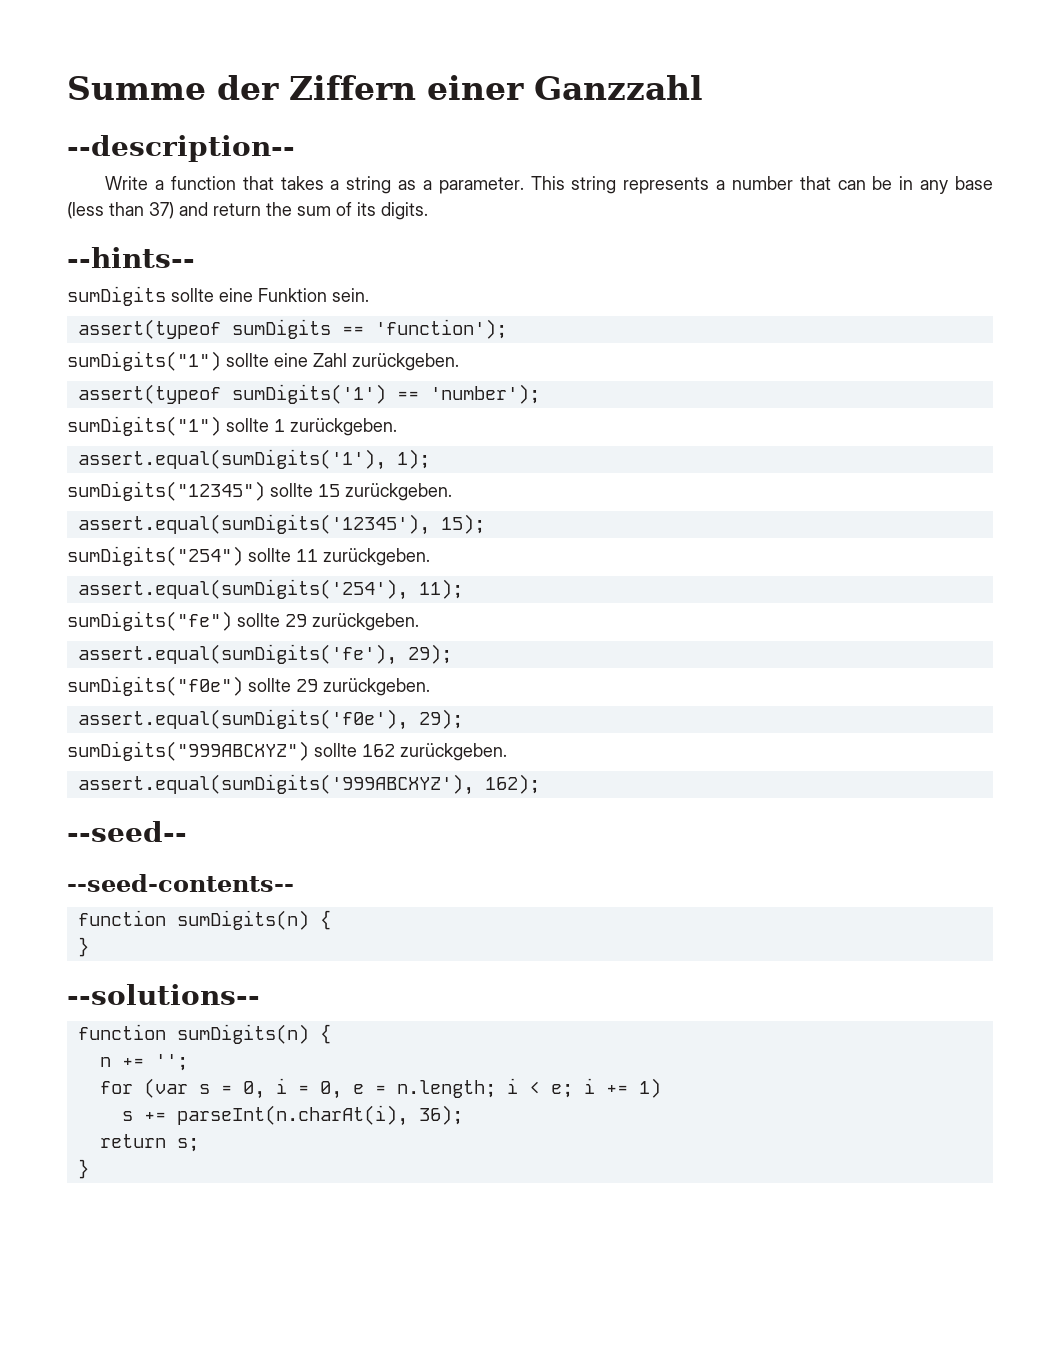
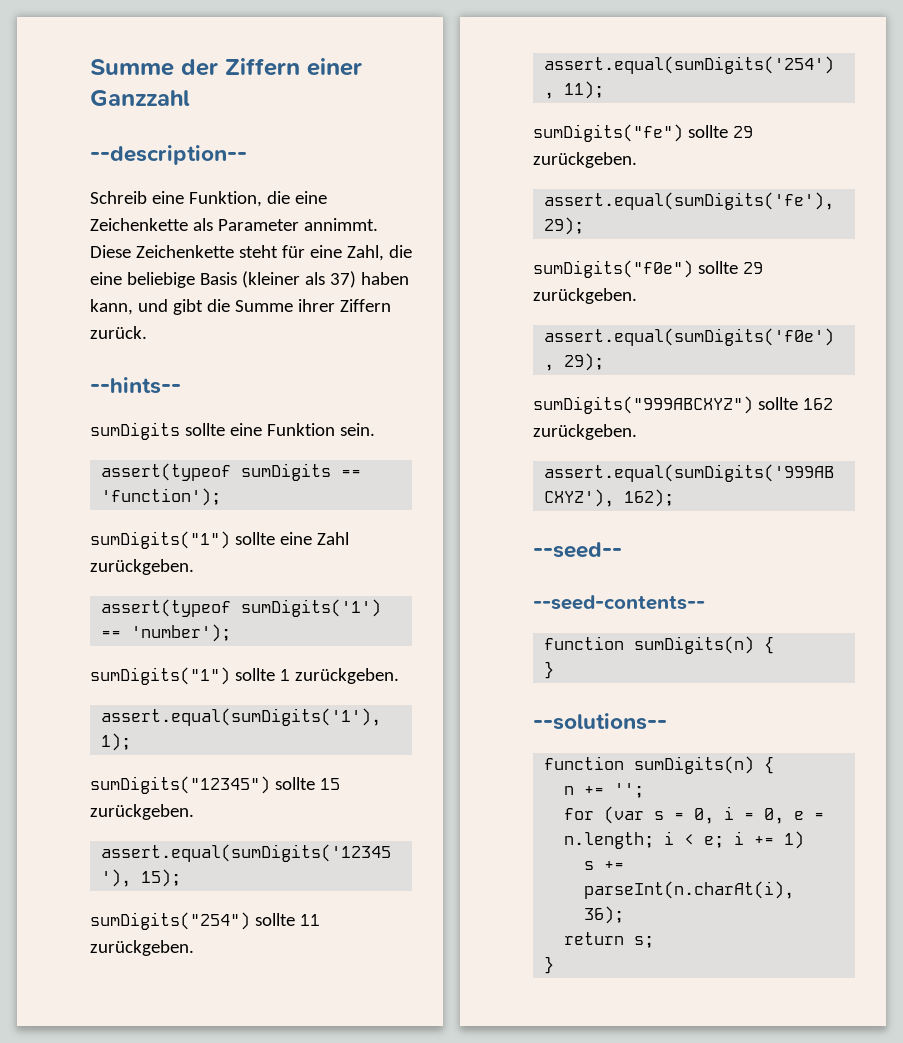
- Write a function that takes a string as a parameter. This string represents a number that can be in any base (less than 37) and return the sum of its digits.
+ Schreib eine Funktion, die eine Zeichenkette als Parameter annimmt. Diese Zeichenkette steht für eine Zahl, die eine beliebige Basis (kleiner als 37) haben kann, und gibt die Summe ihrer Ziffern zurück.

